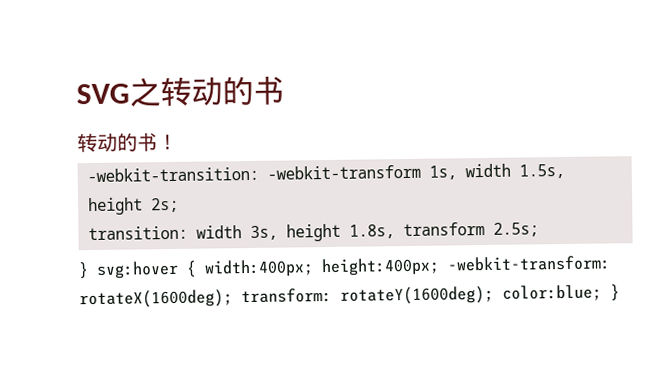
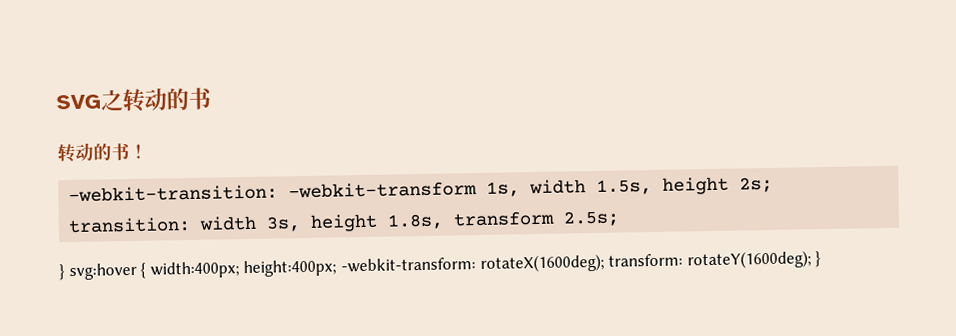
- } svg:hover { width:400px; height:400px; -webkit-transform: rotateX(1600deg); transform: rotateY(1600deg); color:blue; }
+ } svg:hover { width:400px; height:400px; -webkit-transform: rotateX(1600deg); transform: rotateY(1600deg); }

